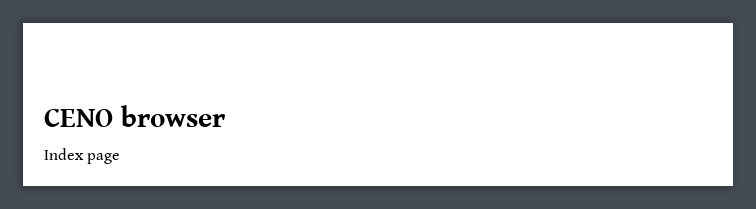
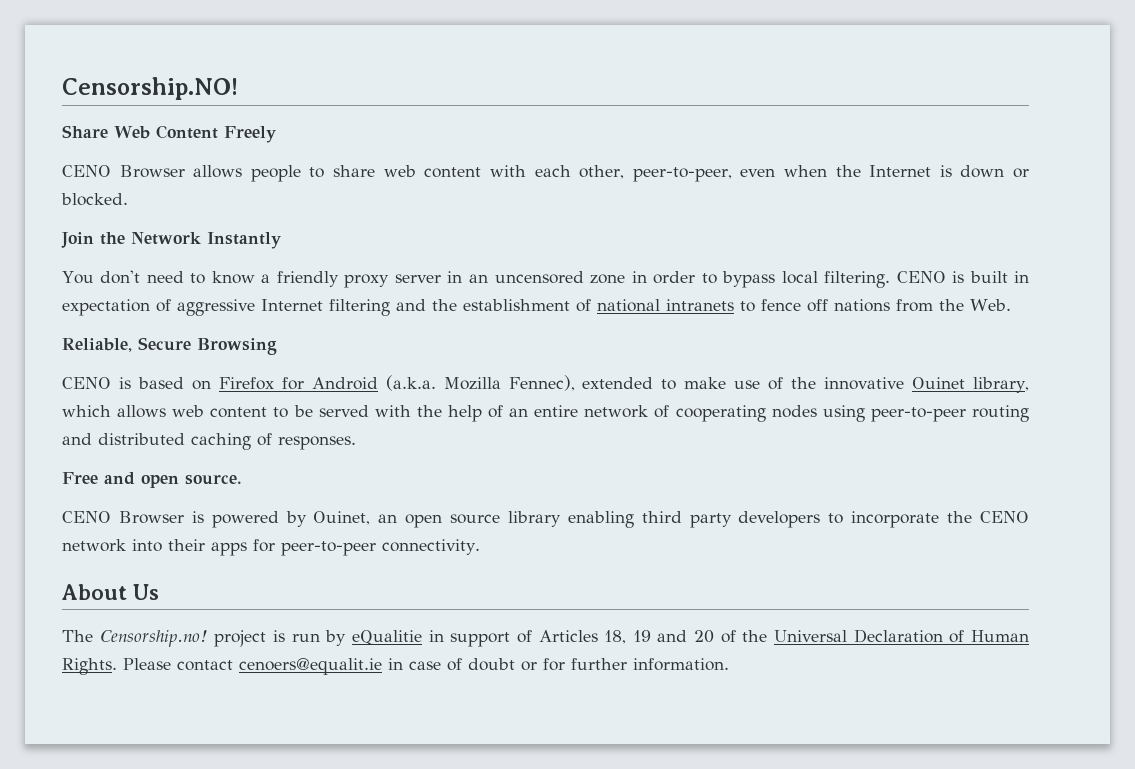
- CENO browser
- Index page
+ Censorship.NO!
+ Share Web Content Freely
+ CENO Browser allows people to share web content with each other, peer-to-peer, even when the Internet is down or blocked.
+ Join the Network Instantly
+ You don't need to know a friendly proxy server in an uncensored zone in order to bypass local filtering. CENO is built in expectation of aggressive Internet filtering and the establishment of national intranets to fence off nations from the Web.
+ Reliable, Secure Browsing
+ CENO is based on Firefox for Android (a.k.a. Mozilla Fennec), extended to make use of the innovative Ouinet library, which allows web content to be served with the help of an entire network of cooperating nodes using peer-to-peer routing and distributed caching of responses.
+ Free and open source.
+ CENO Browser is powered by Ouinet, an open source library enabling third party developers to incorporate the CENO network into their apps for peer-to-peer connectivity.
+ About Us
+ The Censorship.no! project is run by eQualitie in support of Articles 18, 19 and 20 of the Universal Declaration of Human Rights. Please contact cenoers@equalit.ie in case of doubt or for further information.

